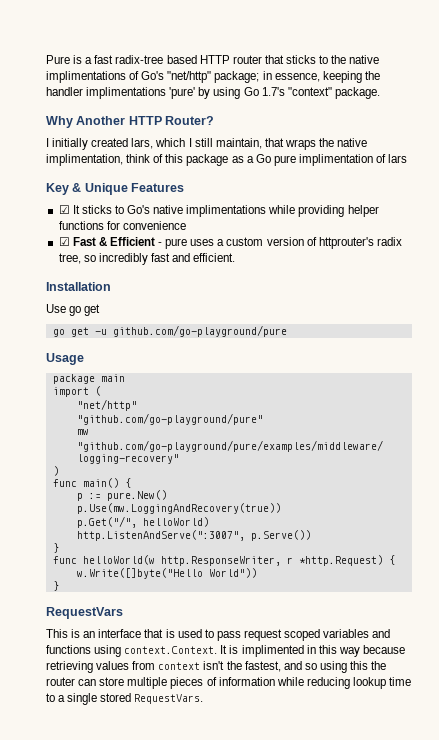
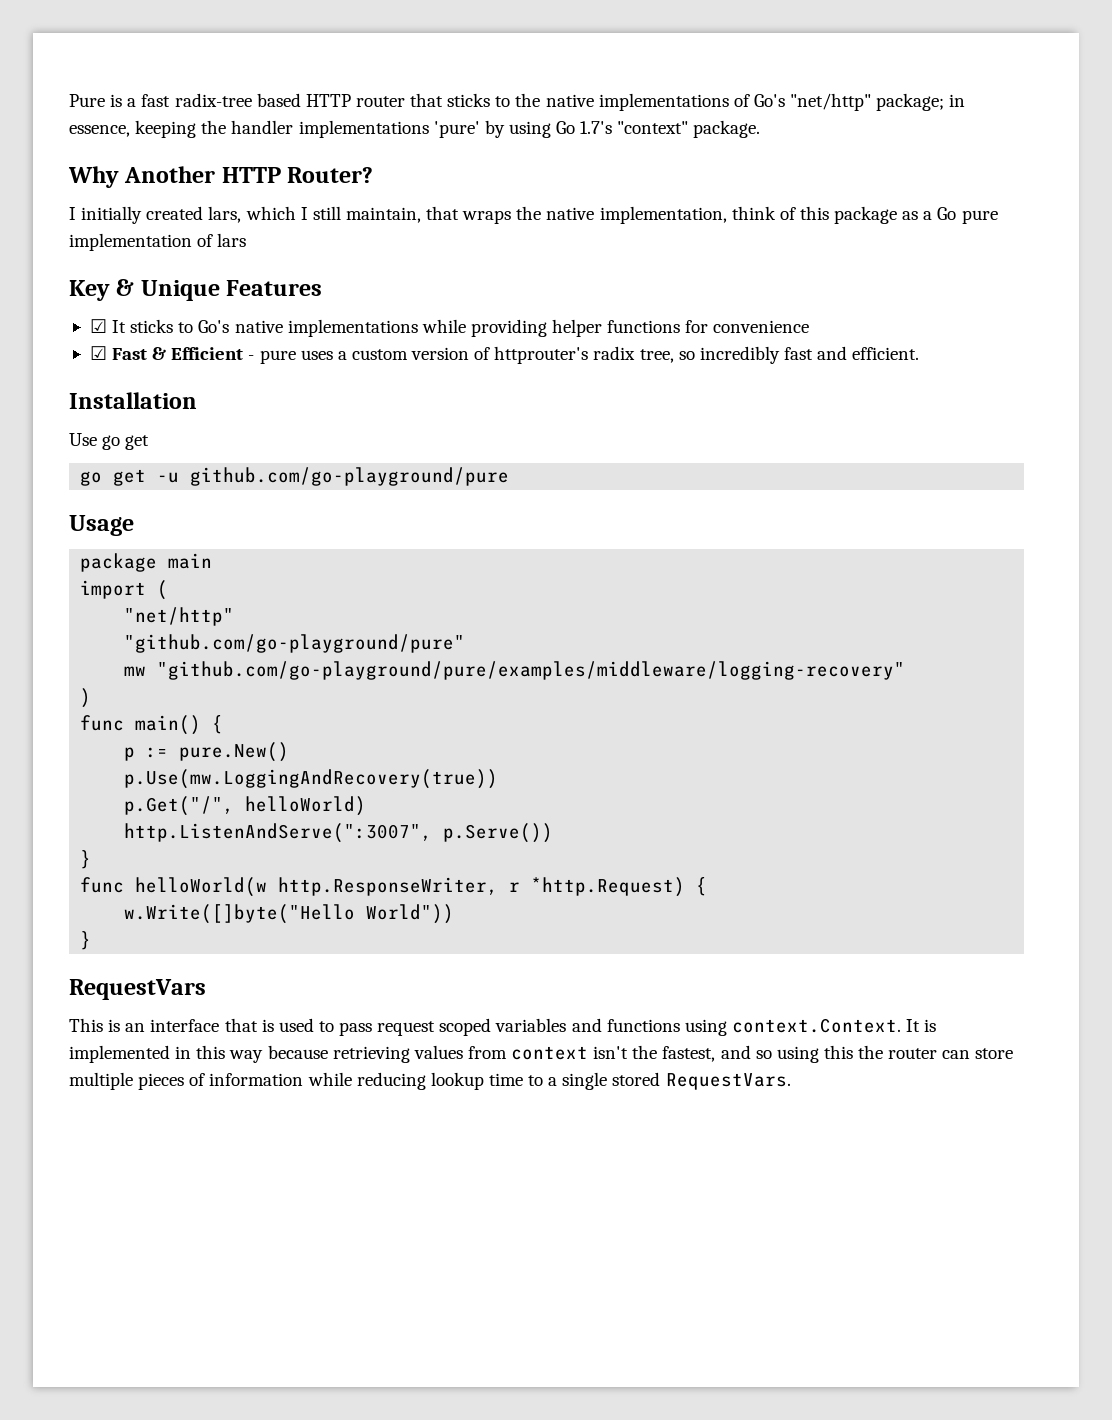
- Pure is a fast radix-tree based HTTP router that sticks to the native implimentations of Go's "net/http" package; in essence, keeping the handler implimentations 'pure' by using Go 1.7's "context" package.
+ Pure is a fast radix-tree based HTTP router that sticks to the native implementations of Go's "net/http" package; in essence, keeping the handler implementations 'pure' by using Go 1.7's "context" package.
- I initially created lars, which I still maintain, that wraps the native implimentation, think of this package as a Go pure implimentation of lars
+ I initially created lars, which I still maintain, that wraps the native implementation, think of this package as a Go pure implementation of lars
- ☑ It sticks to Go's native implimentations while providing helper functions for convenience
+ ☑ It sticks to Go's native implementations while providing helper functions for convenience
- This is an interface that is used to pass request scoped variables and functions using context.Context. It is implimented in this way because retrieving values from context isn't the fastest, and so using this the router can store multiple pieces of information while reducing lookup time to a single stored RequestVars.
+ This is an interface that is used to pass request scoped variables and functions using context.Context. It is implemented in this way because retrieving values from context isn't the fastest, and so using this the router can store multiple pieces of information while reducing lookup time to a single stored RequestVars.

